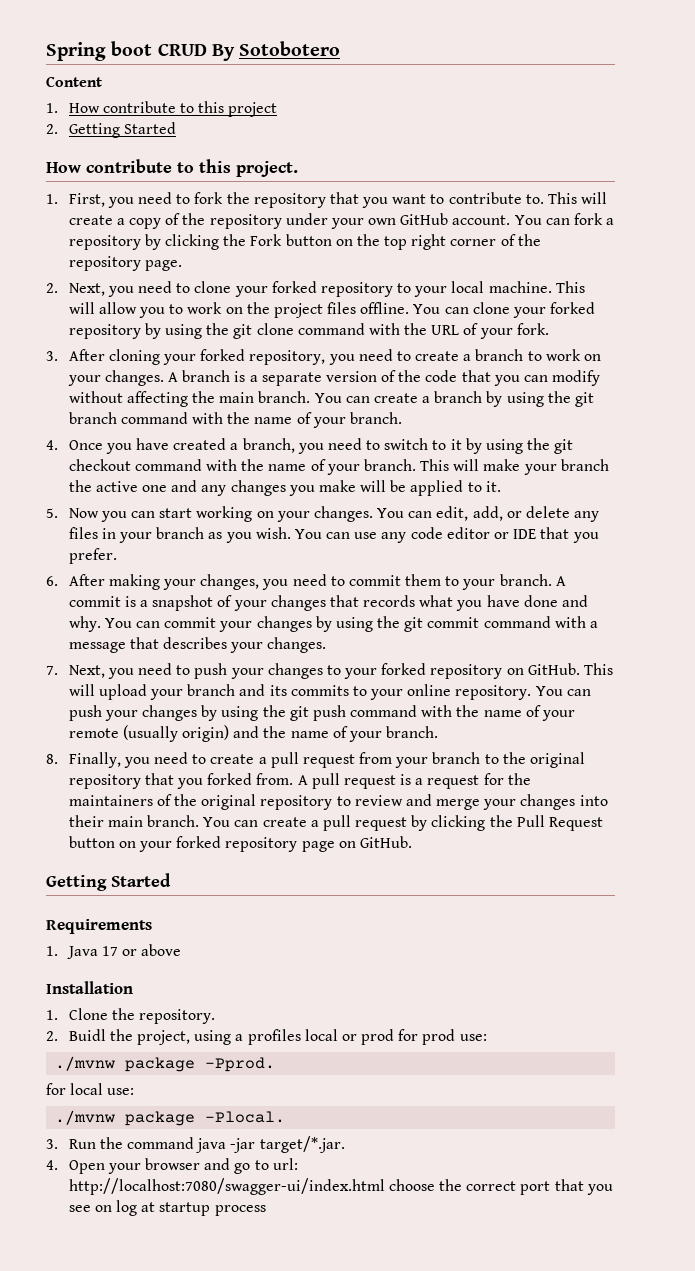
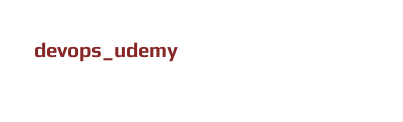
- Spring boot CRUD By Sotobotero
- Content
- 1. How contribute to this project
- 2. Getting Started
- How contribute to this project.
- 1. First, you need to fork the repository that you want to contribute to. This will create a copy of the repository under your own GitHub account. You can fork a repository by clicking the Fork button on the top right corner of the repository page.
- 2. Next, you need to clone your forked repository to your local machine. This will allow you to work on the project files offline. You can clone your forked repository by using the git clone command with the URL of your fork.
- 3. After cloning your forked repository, you need to create a branch to work on your changes. A branch is a separate version of the code that you can modify without affecting the main branch. You can create a branch by using the git branch command with the name of your branch.
- 4. Once you have created a branch, you need to switch to it by using the git checkout command with the name of your branch. This will make your branch the active one and any changes you make will be applied to it.
- 5. Now you can start working on your changes. You can edit, add, or delete any files in your branch as you wish. You can use any code editor or IDE that you prefer.
- 6. After making your changes, you need to commit them to your branch. A commit is a snapshot of your changes that records what you have done and why. You can commit your changes by using the git commit command with a message that describes your changes.
- 7. Next, you need to push your changes to your forked repository on GitHub. This will upload your branch and its commits to your online repository. You can push your changes by using the git push command with the name of your remote (usually origin) and the name of your branch.
- 8. Finally, you need to create a pull request from your branch to the original repository that you forked from. A pull request is a request for the maintainers of the original repository to review and merge your changes into their main branch. You can create a pull request by clicking the Pull Request button on your forked repository page on GitHub.
- Getting Started
- Requirements
- 1. Java 17 or above
- Installation
- 1. Clone the repository.
- 2. Buidl the project, using a profiles local or prod for prod use:
- ./mvnw package -Pprod.
- for local use:
- ./mvnw package -Plocal.
- 3. Run the command java -jar target/*.jar.
- 4. Open your browser and go to url: http://localhost:7080/swagger-ui/index.html choose the correct port that you see on log at startup process
+ devops_udemy

